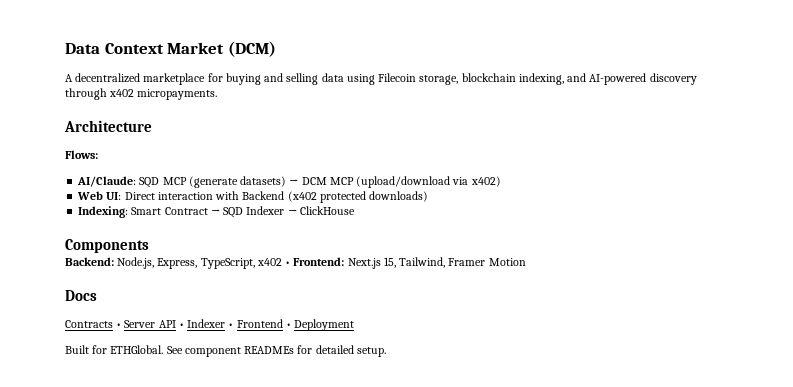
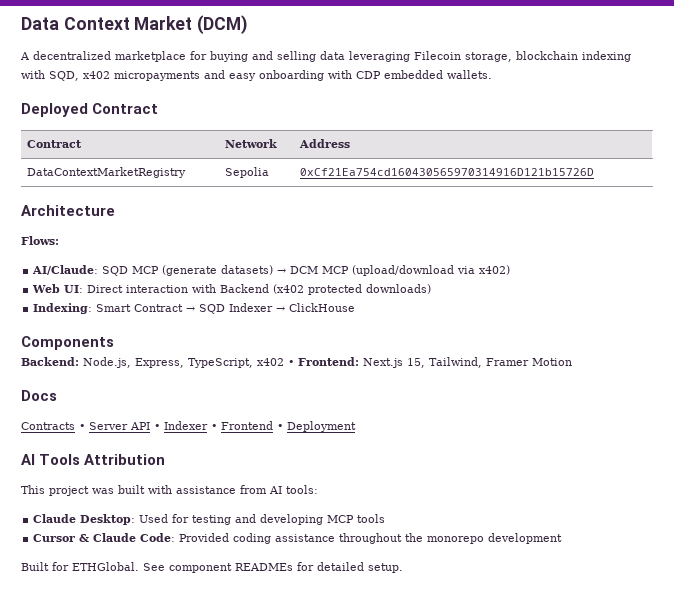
- A decentralized marketplace for buying and selling data using Filecoin storage, blockchain indexing, and AI-powered discovery through x402 micropayments.
+ A decentralized marketplace for buying and selling data leveraging Filecoin storage, blockchain indexing with SQD, x402 micropayments and easy onboarding with CDP embedded wallets.
+ Deployed Contract
+ Contract | Network | Address
+ DataContextMarketRegistry | Sepolia | 0xCf21Ea754cd160430565970314916D121b15726D
+ AI Tools Attribution
+ This project was built with assistance from AI tools:
+ Claude Desktop: Used for testing and developing MCP tools
+ Cursor & Claude Code: Provided coding assistance throughout the monorepo development

